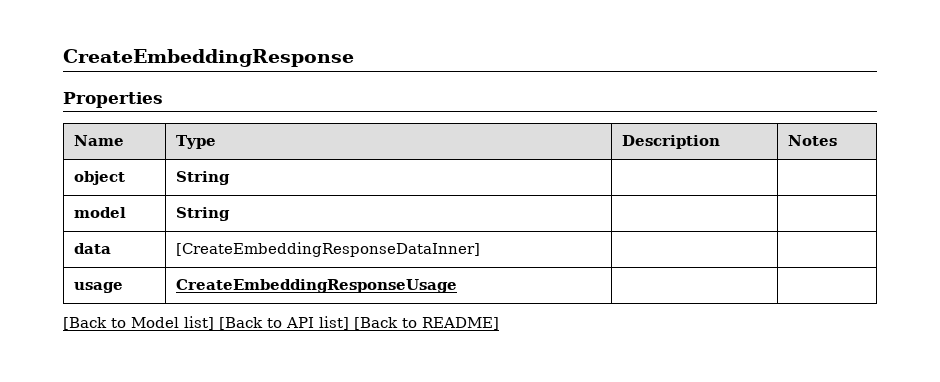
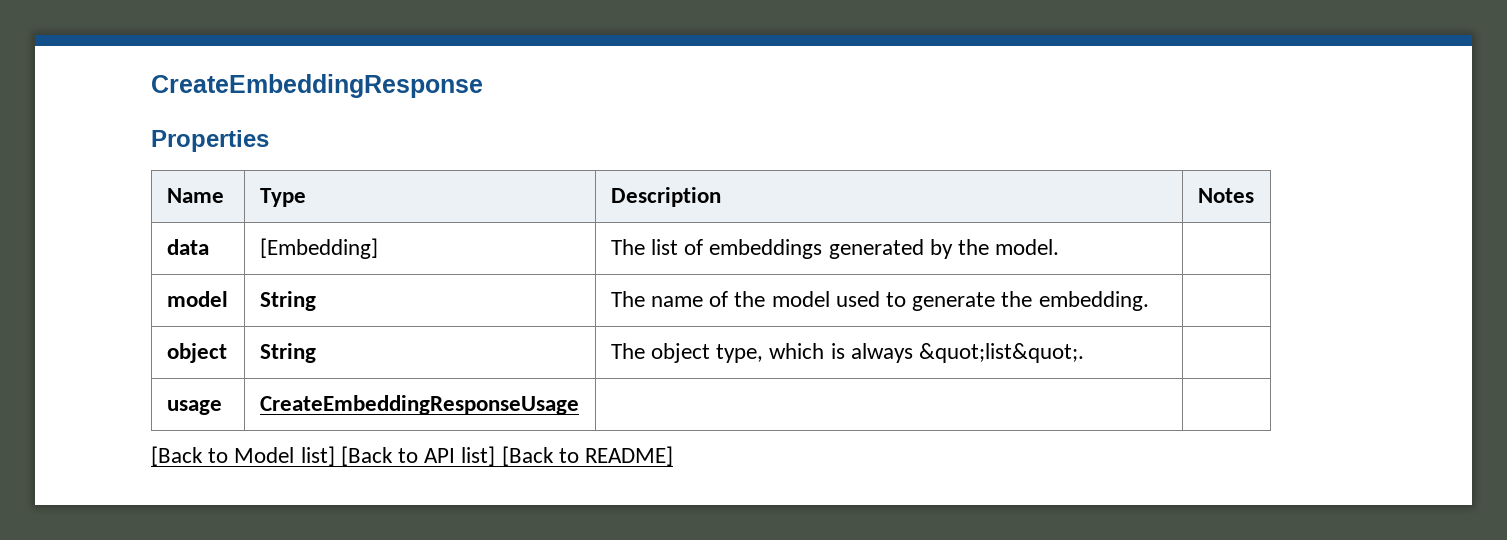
- object | String | |
- model | String | |
- data | [CreateEmbeddingResponseDataInner] | |
+ data | [Embedding] | The list of embeddings generated by the model. |
+ model | String | The name of the model used to generate the embedding. |
+ object | String | The object type, which is always &quot;list&quot;. |

